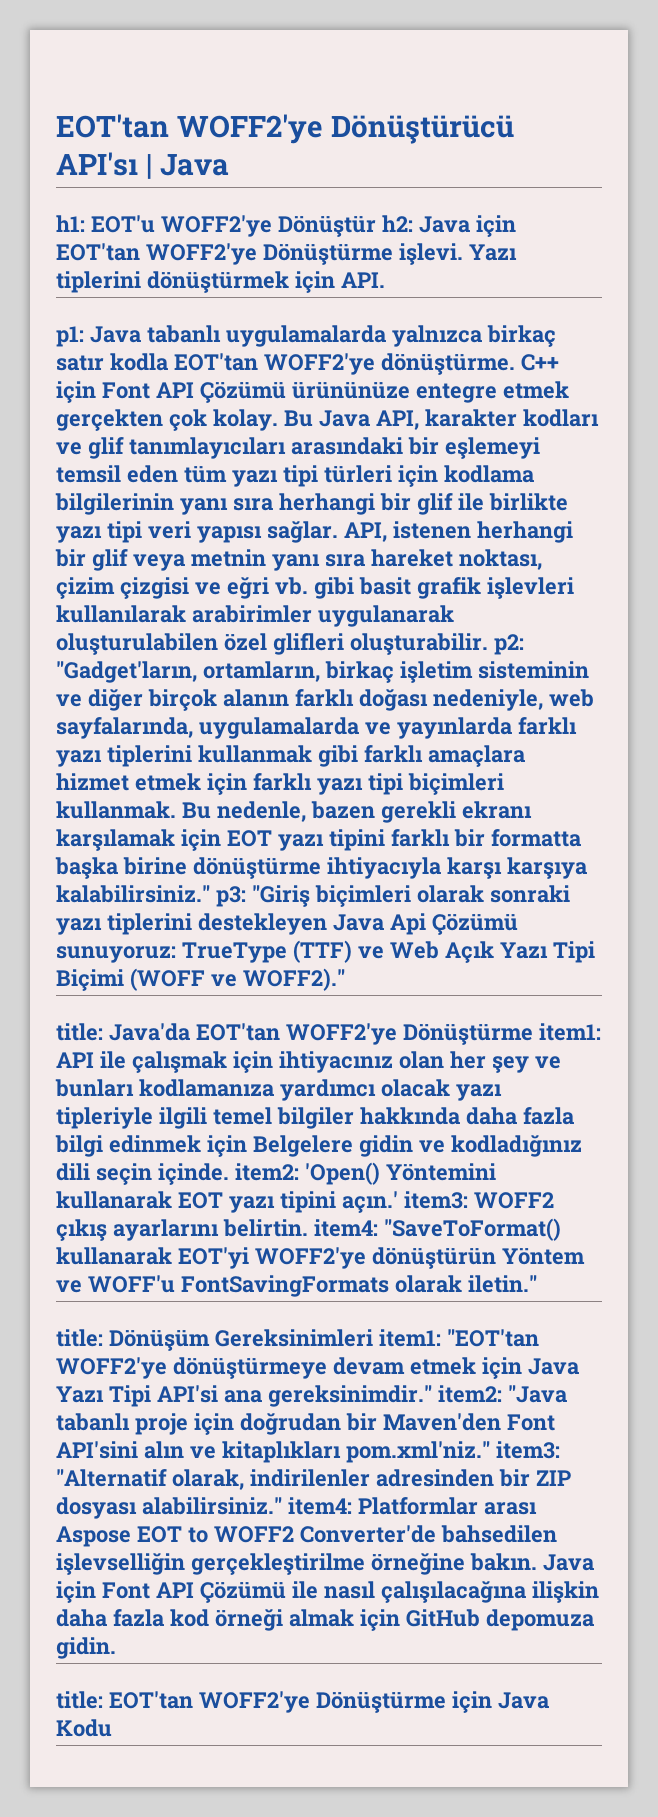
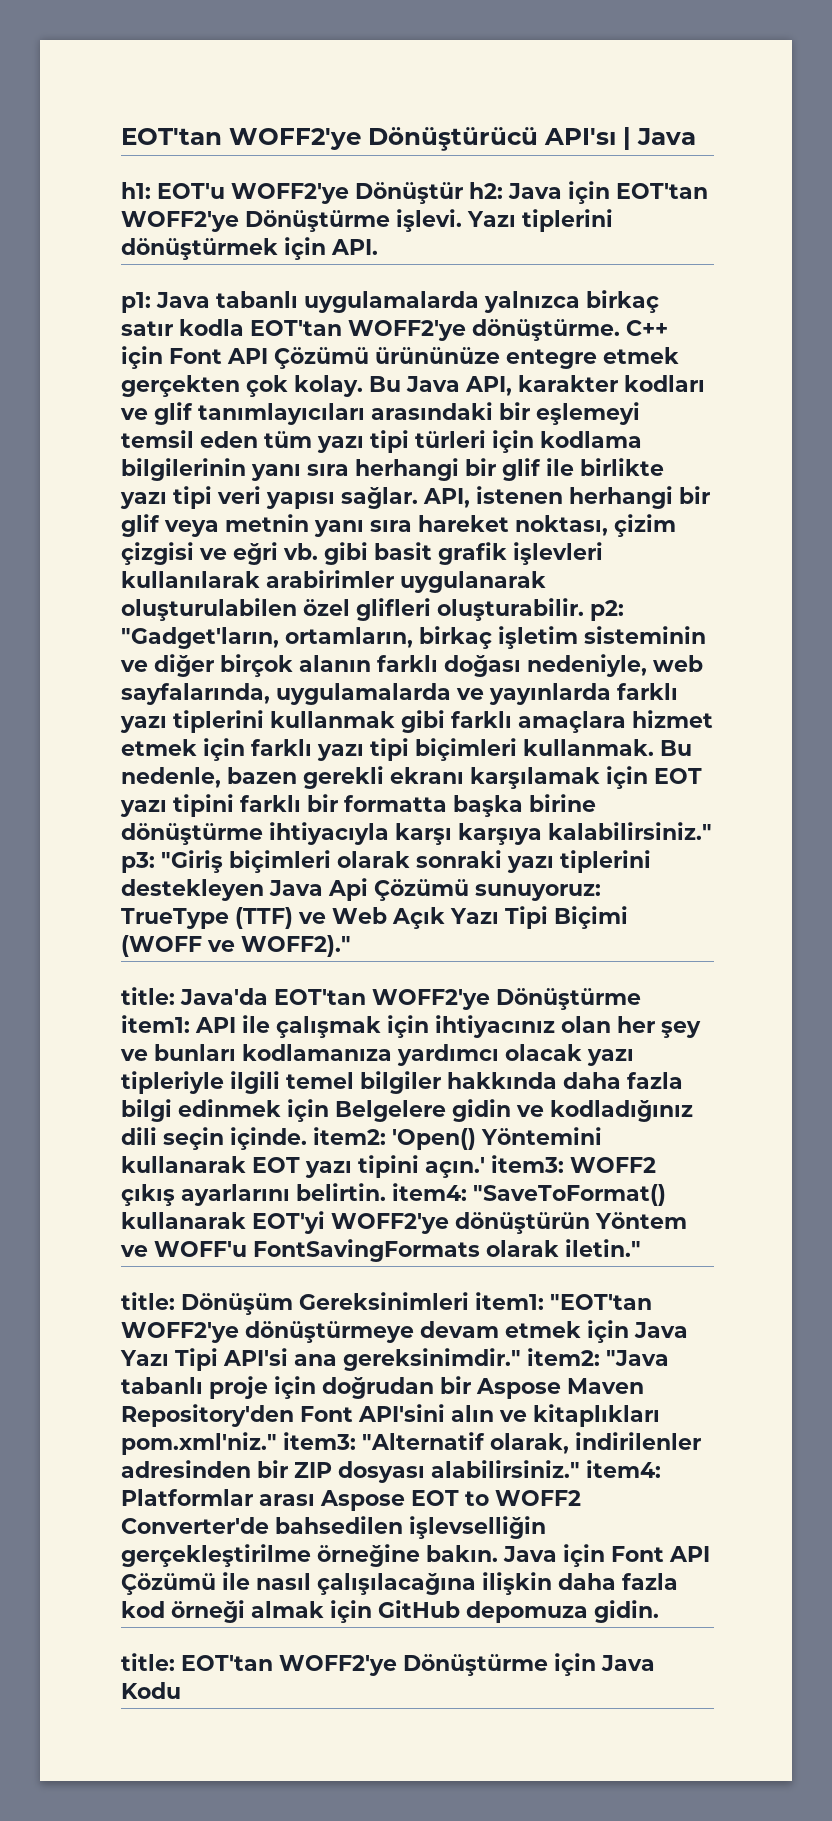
- title: Dönüşüm Gereksinimleri item1: "EOT'tan WOFF2'ye dönüştürmeye devam etmek için Java Yazı Tipi API'si ana gereksinimdir." item2: "Java tabanlı proje için doğrudan bir Maven'den Font API'sini alın ve kitaplıkları pom.xml'niz." item3: "Alternatif olarak, indirilenler adresinden bir ZIP dosyası alabilirsiniz." item4: Platformlar arası Aspose EOT to WOFF2 Converter'de bahsedilen işlevselliğin gerçekleştirilme örneğine bakın.
+ title: Dönüşüm Gereksinimleri item1: "EOT'tan WOFF2'ye dönüştürmeye devam etmek için Java Yazı Tipi API'si ana gereksinimdir." item2: "Java tabanlı proje için doğrudan bir Aspose Maven Repository'den Font API'sini alın ve kitaplıkları pom.xml'niz." item3: "Alternatif olarak, indirilenler adresinden bir ZIP dosyası alabilirsiniz." item4: Platformlar arası Aspose EOT to WOFF2 Converter'de bahsedilen işlevselliğin gerçekleştirilme örneğine bakın.

